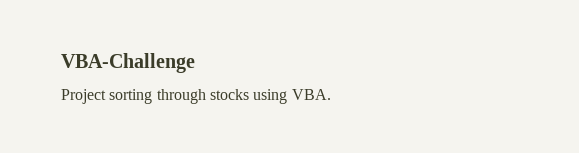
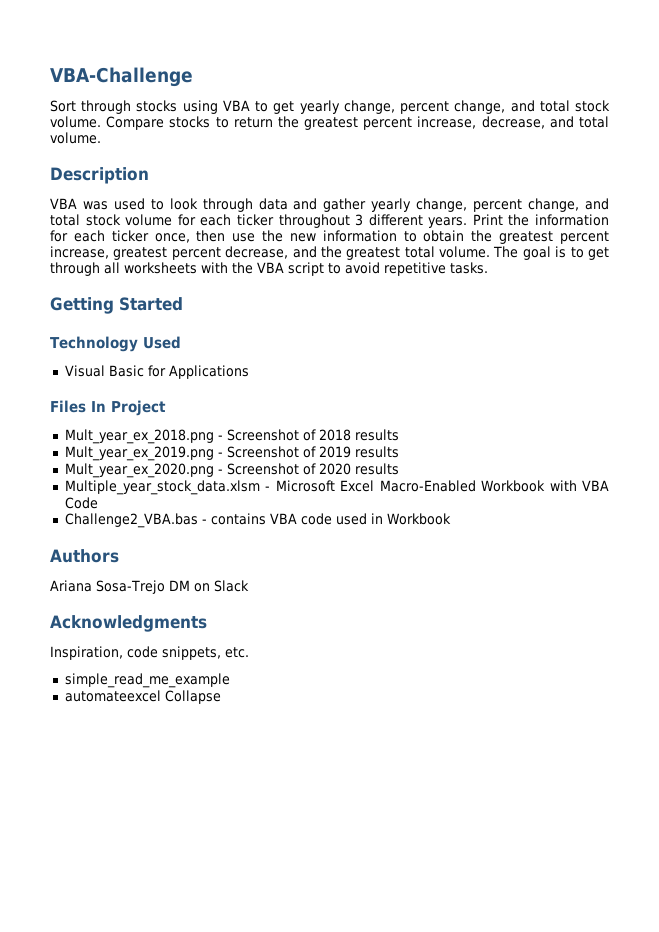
- Project sorting through stocks using VBA.
+ Sort through stocks using VBA to get yearly change, percent change, and total stock volume. Compare stocks to return the greatest percent increase, decrease, and total volume.
+ Description
+ VBA was used to look through data and gather yearly change, percent change, and total stock volume for each ticker throughout 3 different years. Print the information for each ticker once, then use the new information to obtain the greatest percent increase, greatest percent decrease, and the greatest total volume. The goal is to get through all worksheets with the VBA script to avoid repetitive tasks.
+ Getting Started
+ Technology Used
+ Visual Basic for Applications
+ Files In Project
+ Mult_year_ex_2018.png - Screenshot of 2018 results
+ Mult_year_ex_2019.png - Screenshot of 2019 results
+ Mult_year_ex_2020.png - Screenshot of 2020 results
+ Multiple_year_stock_data.xlsm - Microsoft Excel Macro-Enabled Workbook with VBA Code
+ Challenge2_VBA.bas - contains VBA code used in Workbook
+ Authors
+ Ariana Sosa-Trejo DM on Slack
+ Acknowledgments
+ Inspiration, code snippets, etc.
+ simple_read_me_example
+ automateexcel Collapse

